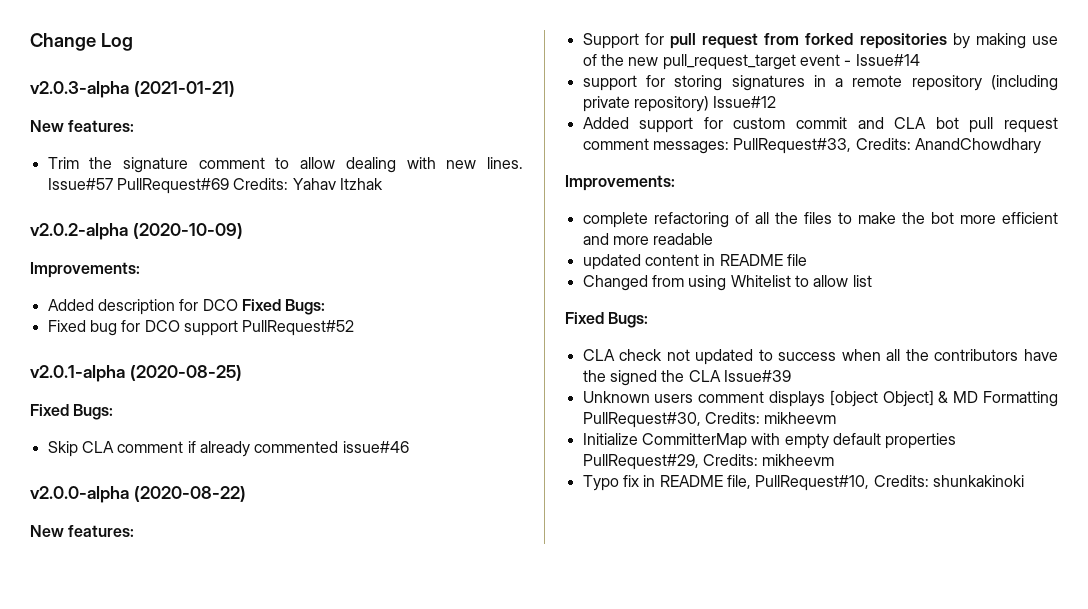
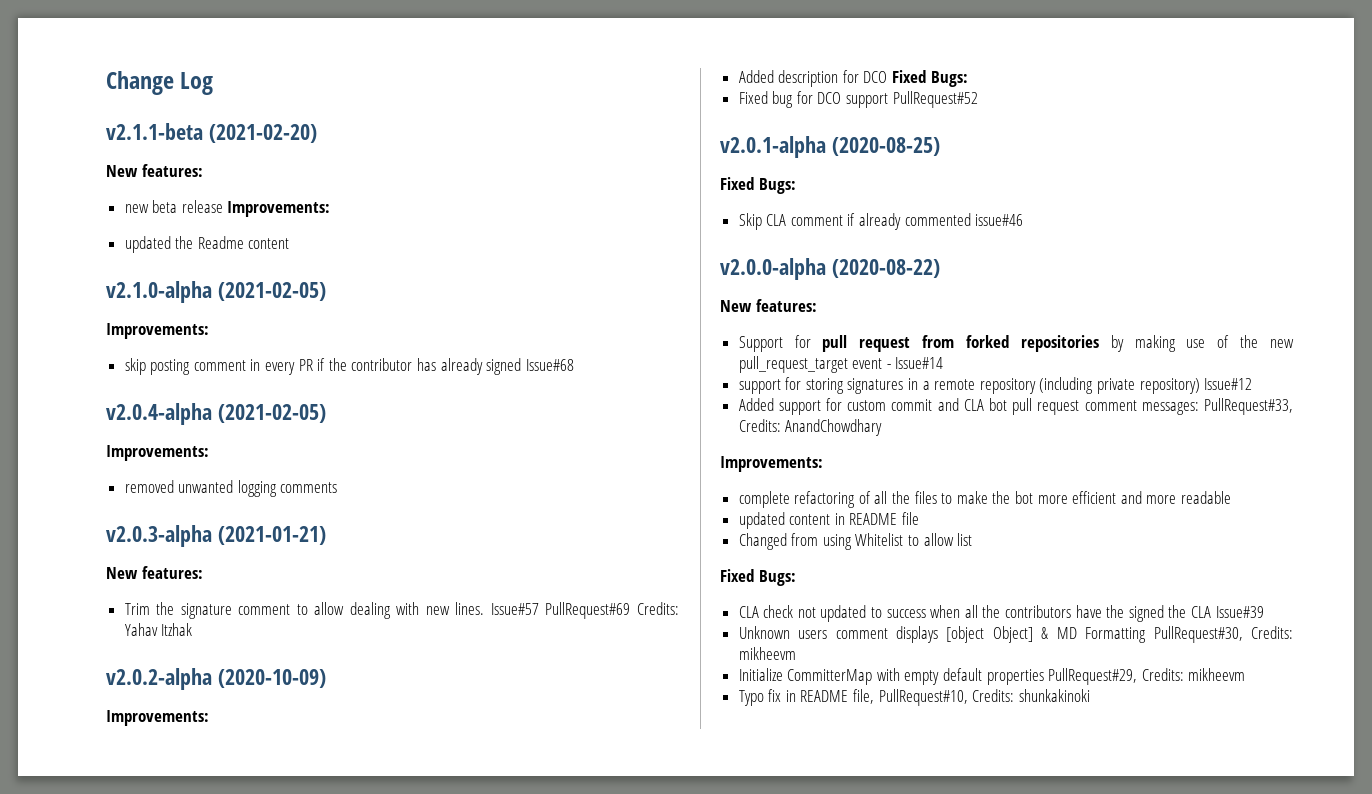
+ v2.1.1-beta (2021-02-20)
+ New features:
+ new beta release Improvements:
+ updated the Readme content
+ v2.1.0-alpha (2021-02-05)
+ Improvements:
+ skip posting comment in every PR if the contributor has already signed Issue#68
+ v2.0.4-alpha (2021-02-05)
+ Improvements:
+ removed unwanted logging comments

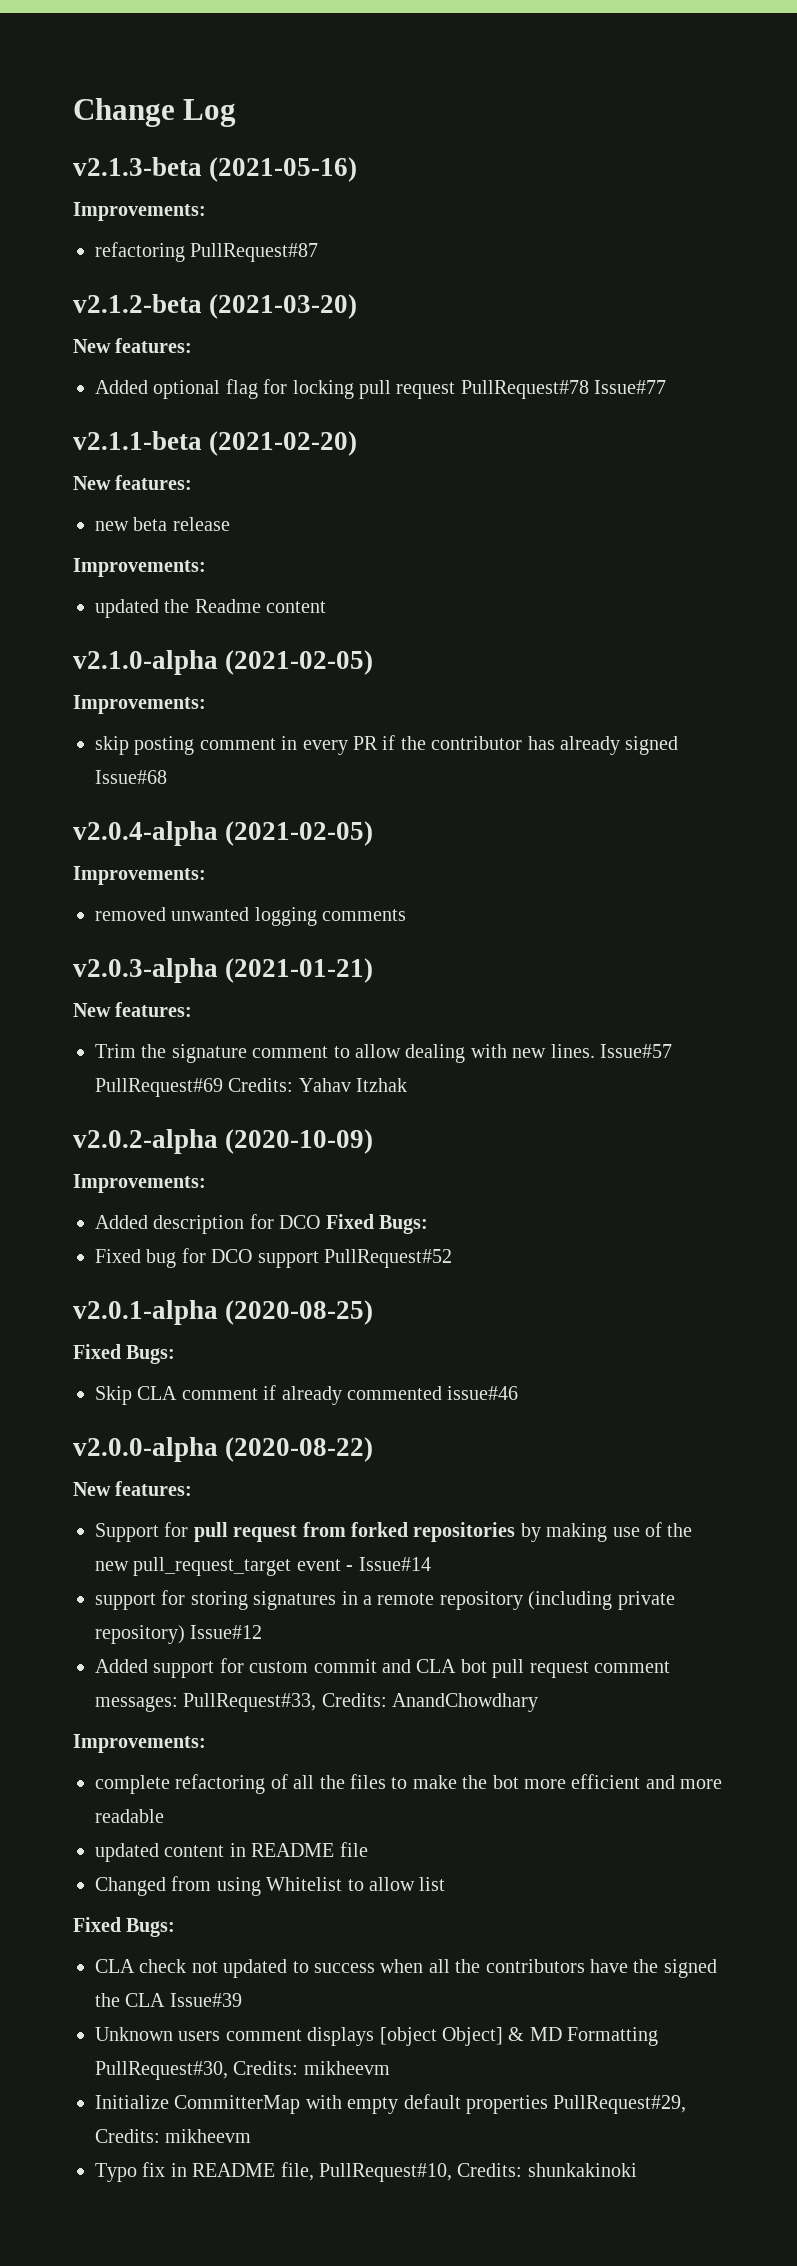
+ v2.1.3-beta (2021-05-16)
+ Improvements:
+ refactoring PullRequest#87
+ v2.1.2-beta (2021-03-20)
+ New features:
+ Added optional flag for locking pull request PullRequest#78 Issue#77
- new beta release Improvements:
+ new beta release
+ Improvements:

